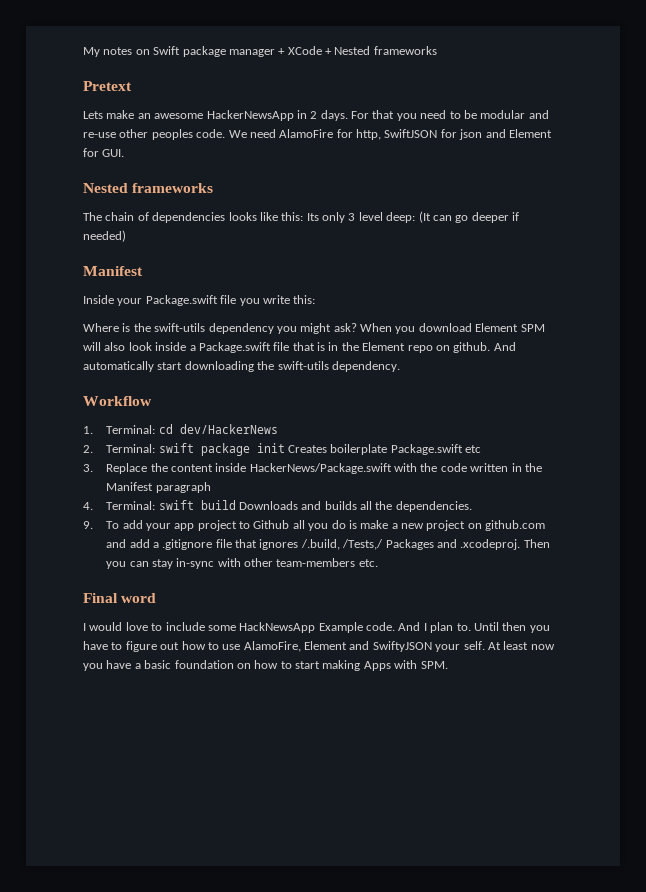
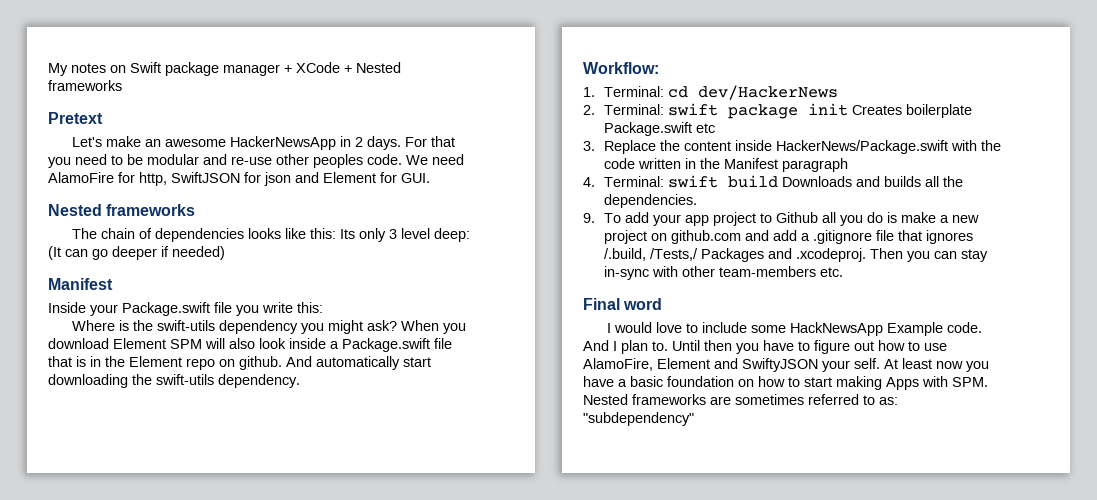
- Lets make an awesome HackerNewsApp in 2 days.
+ Let's make an awesome HackerNewsApp in 2 days.
- Workflow
+ Workflow:
- At least now you have a basic foundation on how to start making Apps with SPM.
+ At least now you have a basic foundation on how to start making Apps with SPM. Nested frameworks are sometimes referred to as: "subdependency"

